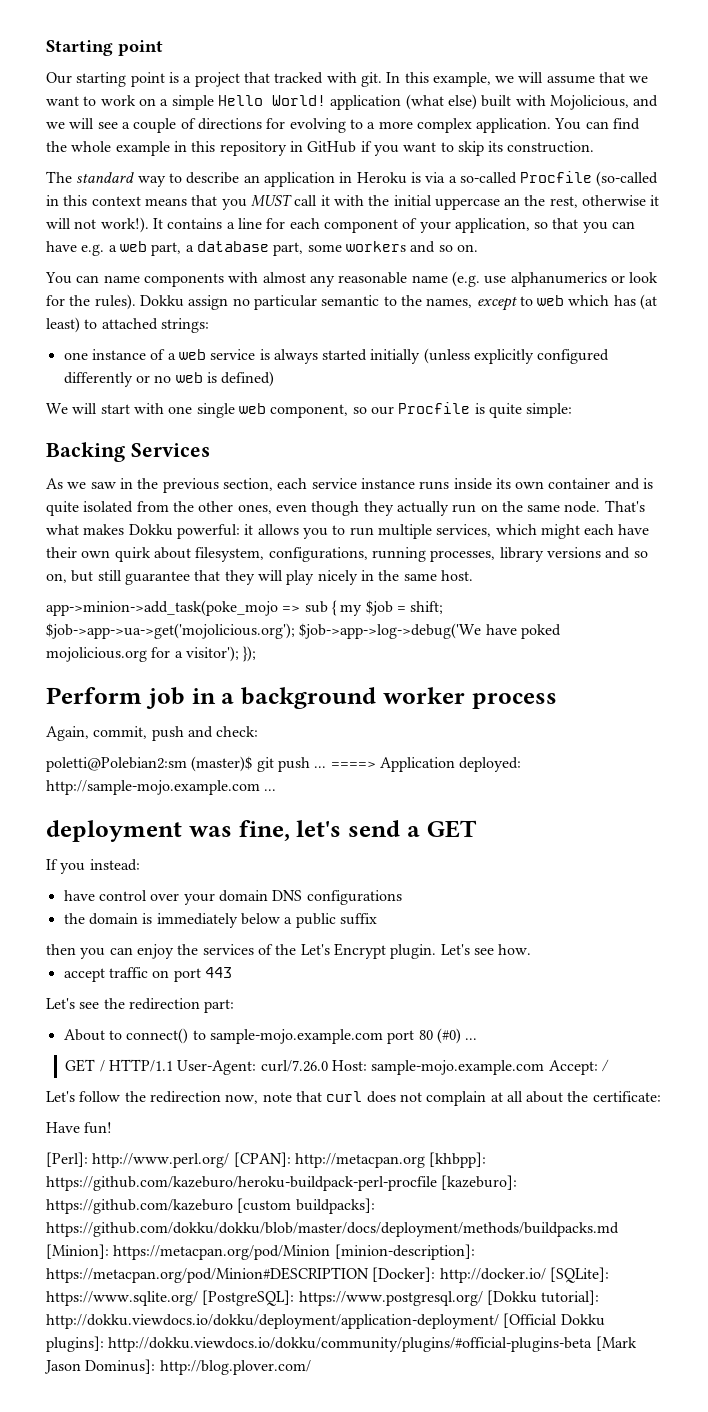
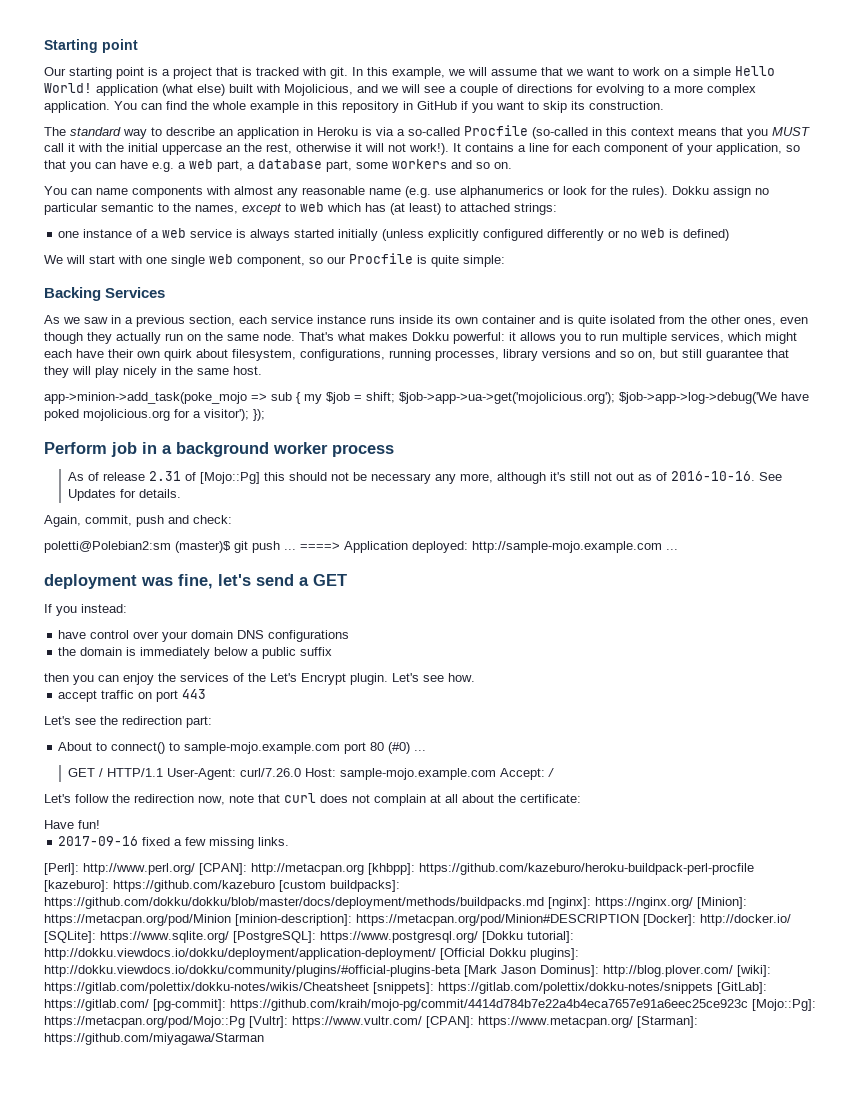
- Our starting point is a project that tracked with git.
+ Our starting point is a project that is tracked with git.
- As we saw in the previous section, each service instance runs inside its own container and is quite isolated from the other ones, even though they actually run on the same node.
+ As we saw in a previous section, each service instance runs inside its own container and is quite isolated from the other ones, even though they actually run on the same node.
+ As of release 2.31 of [Mojo::Pg] this should not be necessary any more, although it's still not out as of 2016-10-16. See Updates for details.
+ 2017-09-16 fixed a few missing links.
- [Perl]: http://www.perl.org/ [CPAN]: http://metacpan.org [khbpp]: https://github.com/kazeburo/heroku-buildpack-perl-procfile [kazeburo]: https://github.com/kazeburo [custom buildpacks]: https://github.com/dokku/dokku/blob/master/docs/deployment/methods/buildpacks.md [Minion]: https://metacpan.org/pod/Minion [minion-description]: https://metacpan.org/pod/Minion#DESCRIPTION [Docker]: http://docker.io/ [SQLite]: https://www.sqlite.org/ [PostgreSQL]: https://www.postgresql.org/ [Dokku tutorial]: http://dokku.viewdocs.io/dokku/deployment/application-deployment/ [Official Dokku plugins]: http://dokku.viewdocs.io/dokku/community/plugins/#official-plugins-beta [Mark Jason Dominus]: http://blog.plover.com/
+ [Perl]: http://www.perl.org/ [CPAN]: http://metacpan.org [khbpp]: https://github.com/kazeburo/heroku-buildpack-perl-procfile [kazeburo]: https://github.com/kazeburo [custom buildpacks]: https://github.com/dokku/dokku/blob/master/docs/deployment/methods/buildpacks.md [nginx]: https://nginx.org/ [Minion]: https://metacpan.org/pod/Minion [minion-description]: https://metacpan.org/pod/Minion#DESCRIPTION [Docker]: http://docker.io/ [SQLite]: https://www.sqlite.org/ [PostgreSQL]: https://www.postgresql.org/ [Dokku tutorial]: http://dokku.viewdocs.io/dokku/deployment/application-deployment/ [Official Dokku plugins]: http://dokku.viewdocs.io/dokku/community/plugins/#official-plugins-beta [Mark Jason Dominus]: http://blog.plover.com/ [wiki]: https://gitlab.com/polettix/dokku-notes/wikis/Cheatsheet [snippets]: https://gitlab.com/polettix/dokku-notes/snippets [GitLab]: https://gitlab.com/ [pg-commit]: https://github.com/kraih/mojo-pg/commit/4414d784b7e22a4b4eca7657e91a6eec25ce923c [Mojo::Pg]: https://metacpan.org/pod/Mojo::Pg [Vultr]: https://www.vultr.com/ [CPAN]: https://www.metacpan.org/ [Starman]: https://github.com/miyagawa/Starman

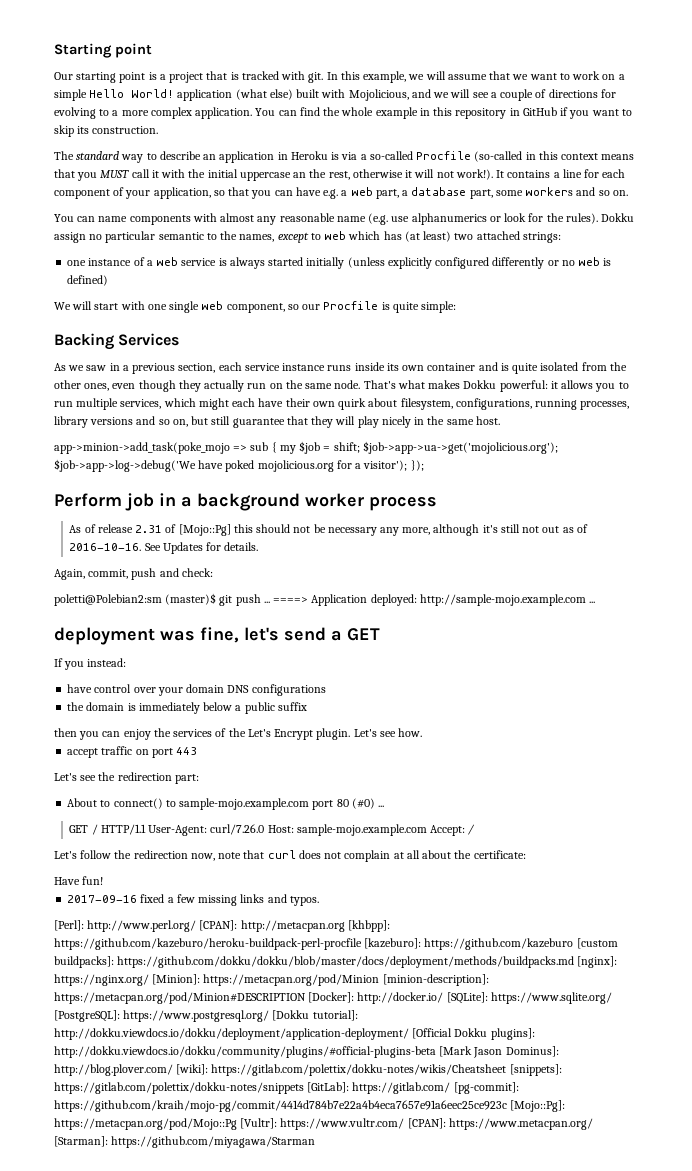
- Dokku assign no particular semantic to the names, except to web which has (at least) to attached strings:
+ Dokku assign no particular semantic to the names, except to web which has (at least) two attached strings:
- 2017-09-16 fixed a few missing links.
+ 2017-09-16 fixed a few missing links and typos.

